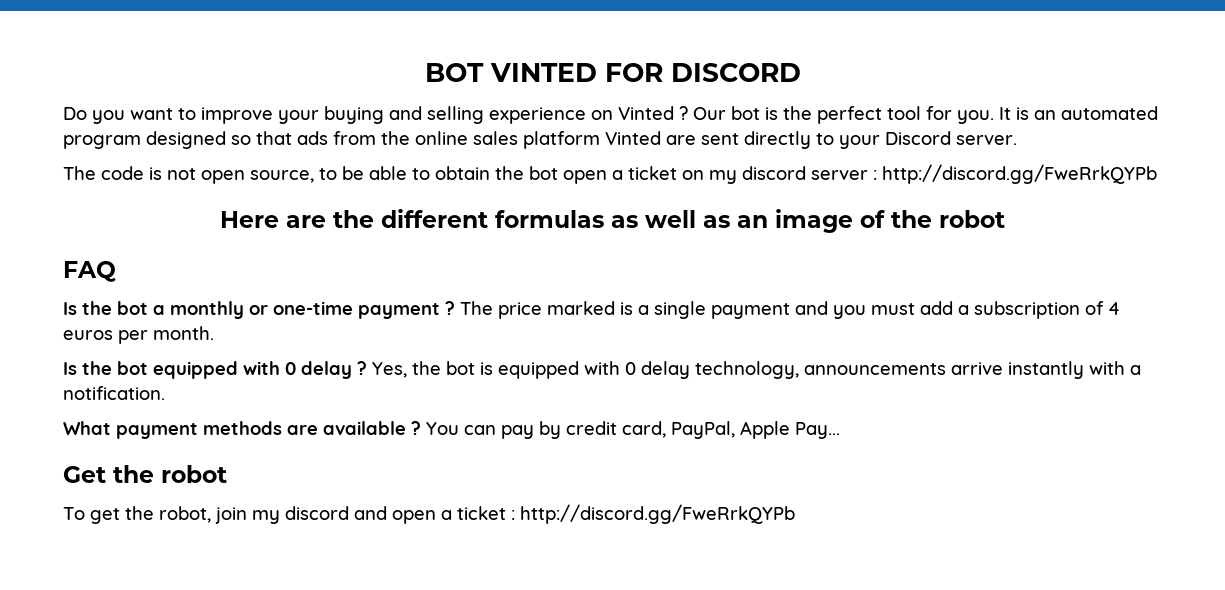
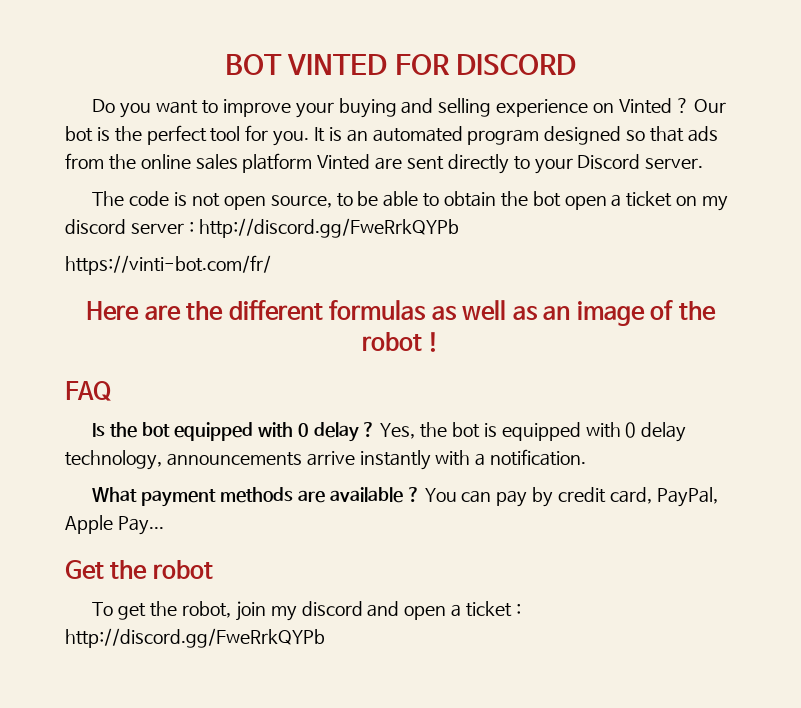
+ https://vinti-bot.com/fr/
- Here are the different formulas as well as an image of the robot
+ Here are the different formulas as well as an image of the robot !
- Is the bot a monthly or one-time payment ? The price marked is a single payment and you must add a subscription of 4 euros per month.

